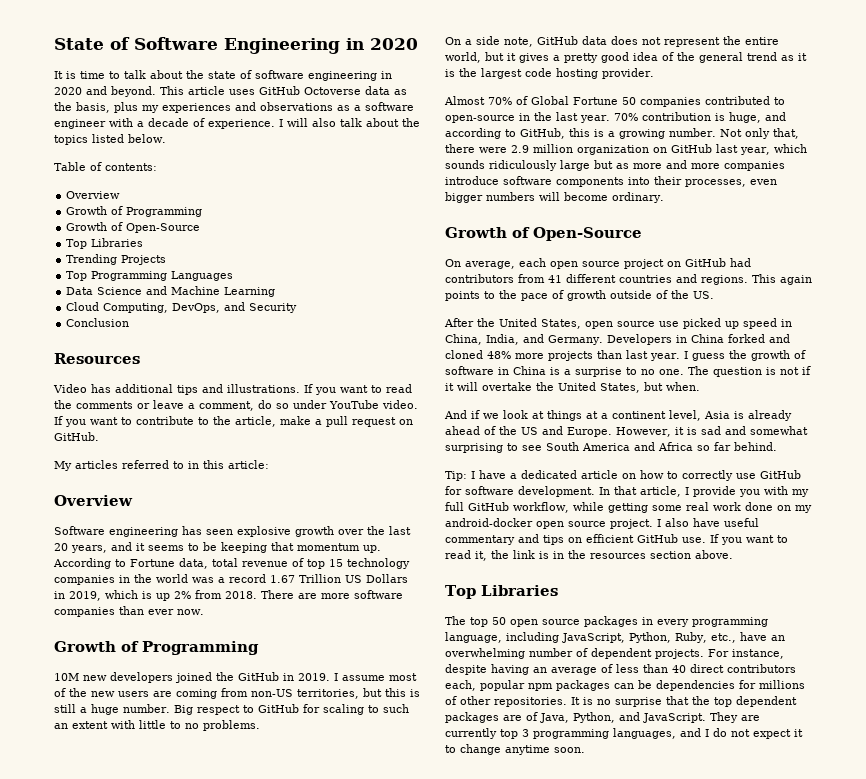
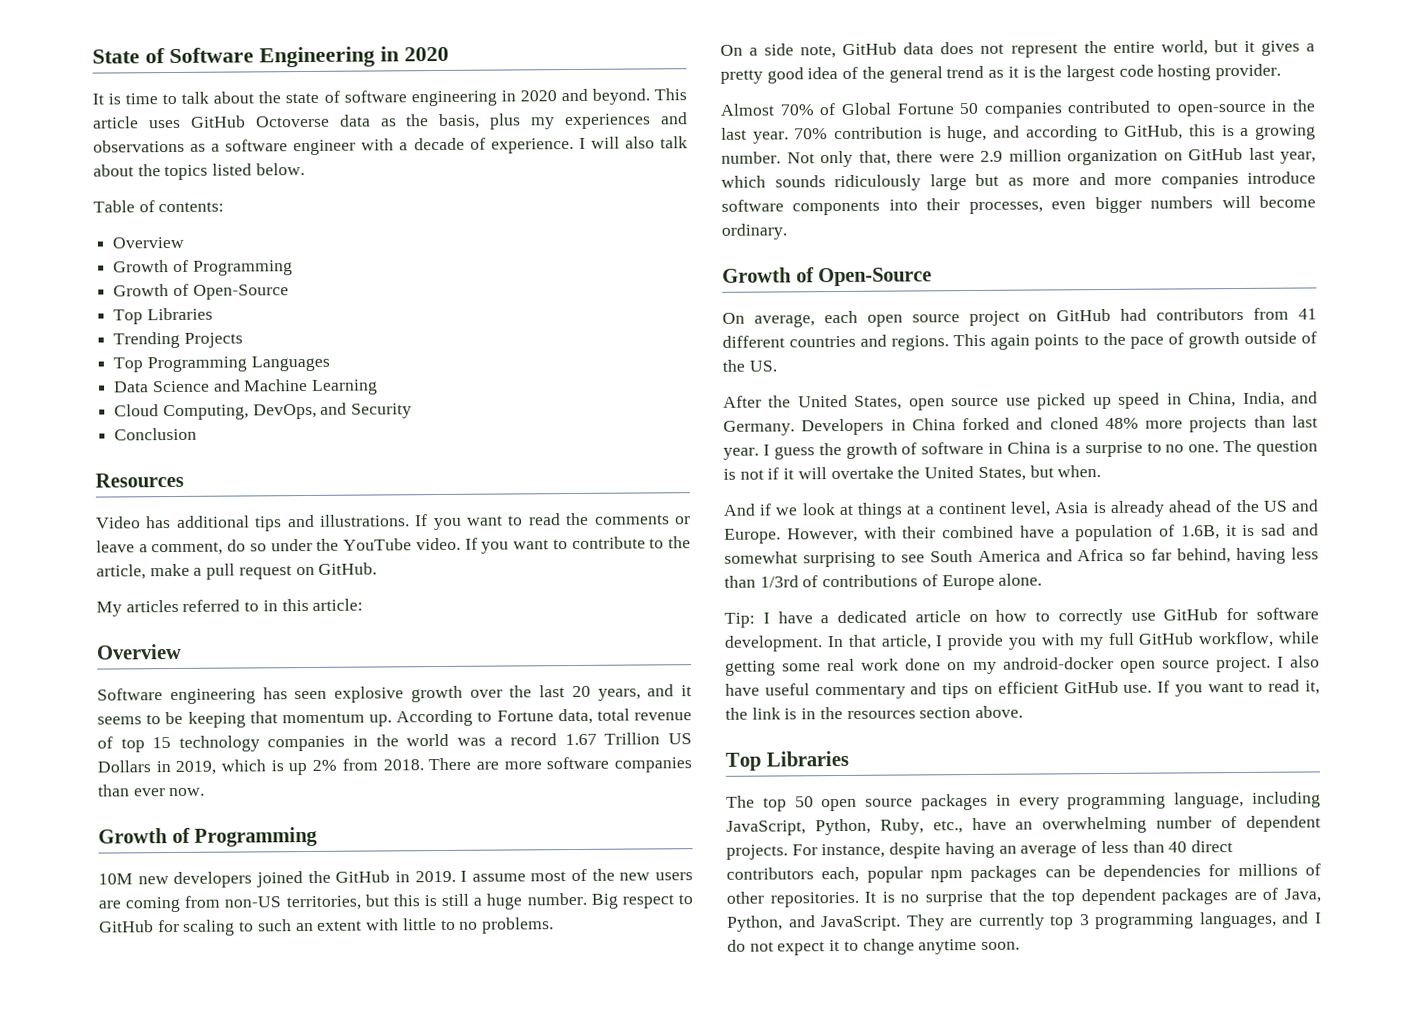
- If you want to read the comments or leave a comment, do so under YouTube video.
+ If you want to read the comments or leave a comment, do so under the YouTube video.
- However, it is sad and somewhat surprising to see South America and Africa so far behind.
+ However, with their combined have a population of 1.6B, it is sad and somewhat surprising to see South America and Africa so far behind, having less than 1/3rd of contributions of Europe alone.

